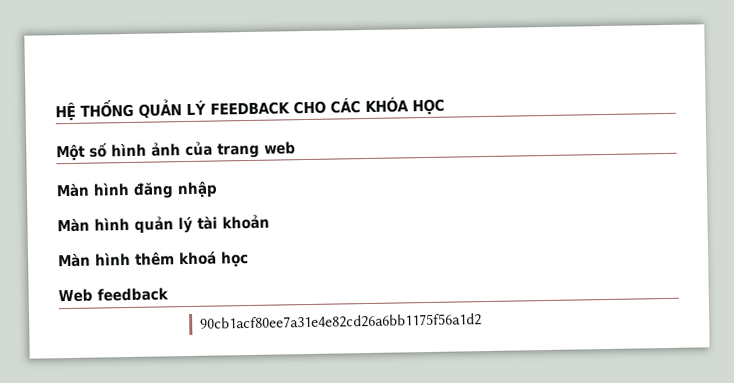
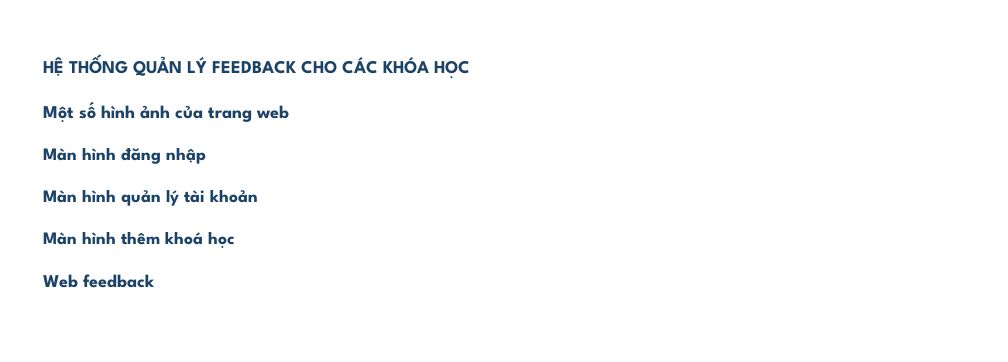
- 90cb1acf80ee7a31e4e82cd26a6bb1175f56a1d2

